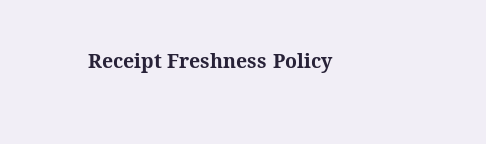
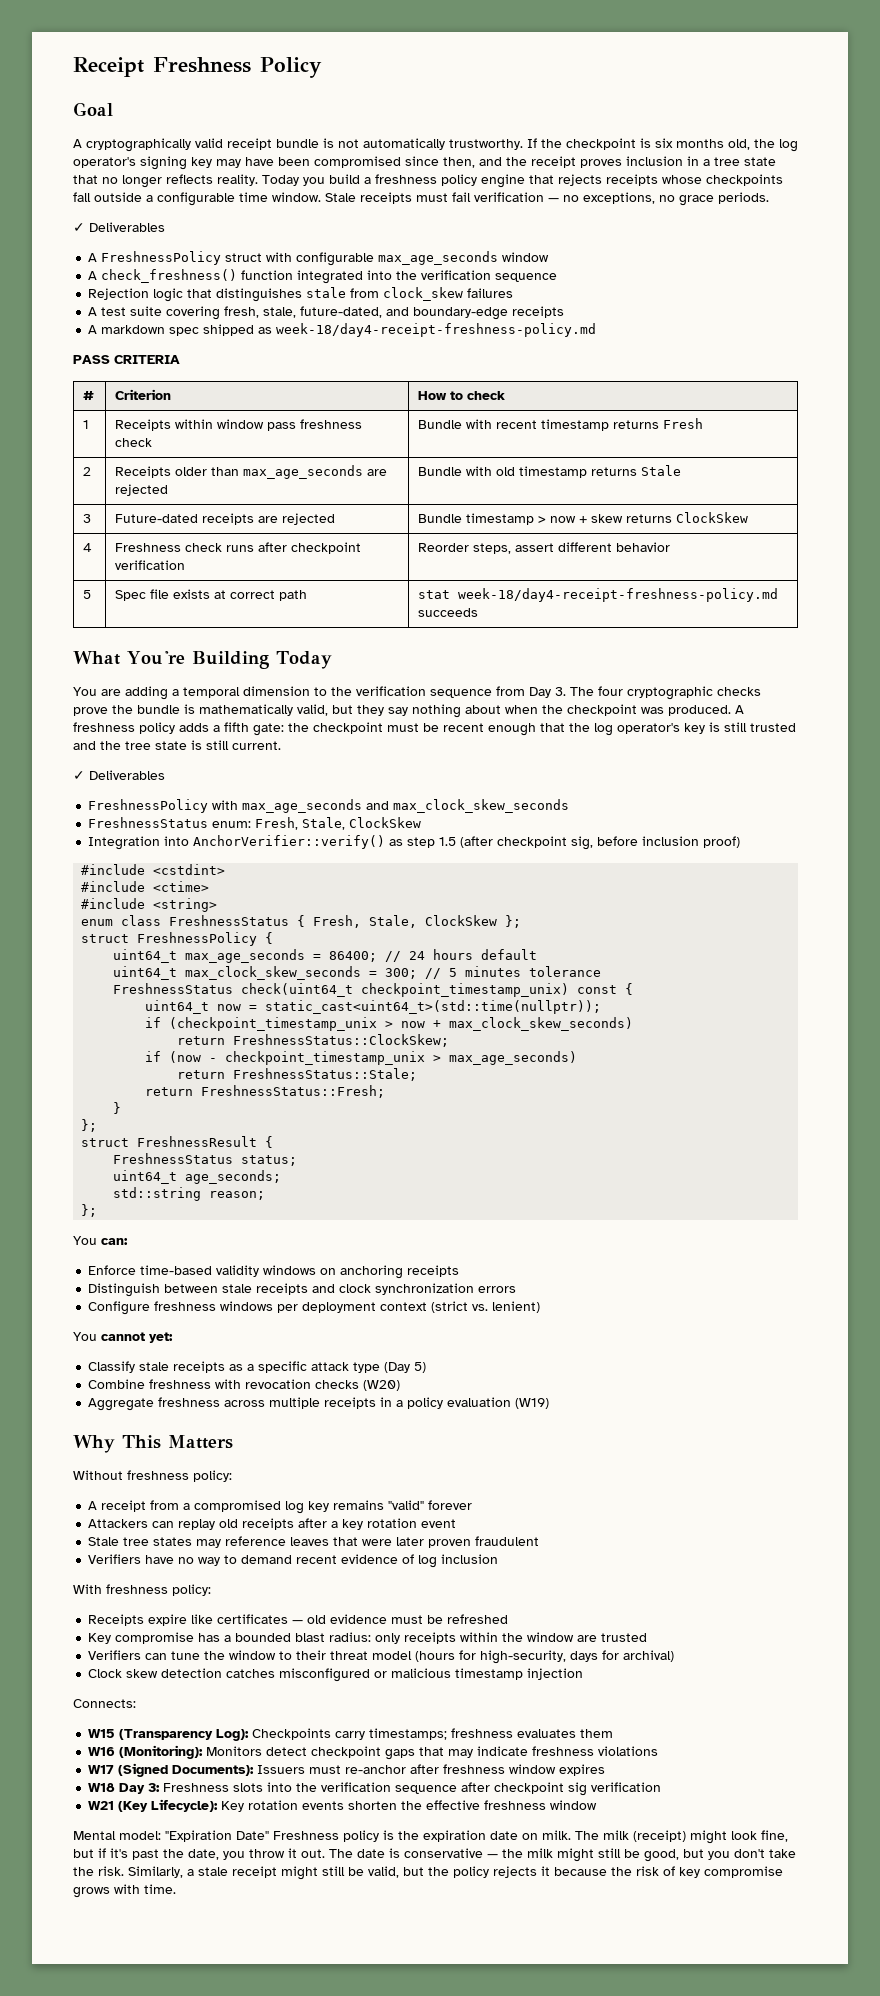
+ Goal
+ A cryptographically valid receipt bundle is not automatically trustworthy. If the checkpoint is six months old, the log operator's signing key may have been compromised since then, and the receipt proves inclusion in a tree state that no longer reflects reality. Today you build a freshness policy engine that rejects receipts whose checkpoints fall outside a configurable time window. Stale receipts must fail verification — no exceptions, no grace periods.
+ ✓ Deliverables
+ A FreshnessPolicy struct with configurable max_age_seconds window
+ A check_freshness() function integrated into the verification sequence
+ Rejection logic that distinguishes stale from clock_skew failures
+ A test suite covering fresh, stale, future-dated, and boundary-edge receipts
+ A markdown spec shipped as week-18/day4-receipt-freshness-policy.md
+ PASS CRITERIA
+ # | Criterion | How to check
+ 1 | Receipts within window pass freshness check | Bundle with recent timestamp returns Fresh
+ 2 | Receipts older than max_age_seconds are rejected | Bundle with old timestamp returns Stale
+ 3 | Future-dated receipts are rejected | Bundle timestamp > now + skew returns ClockSkew
+ 4 | Freshness check runs after checkpoint verification | Reorder steps, assert different behavior
+ 5 | Spec file exists at correct path | stat week-18/day4-receipt-freshness-policy.md succeeds
+ What You're Building Today
+ You are adding a temporal dimension to the verification sequence from Day 3. The four cryptographic checks prove the bundle is mathematically valid, but they say nothing about when the checkpoint was produced. A freshness policy adds a fifth gate: the checkpoint must be recent enough that the log operator's key is still trusted and the tree state is still current.
+ ✓ Deliverables
+ FreshnessPolicy with max_age_seconds and max_clock_skew_seconds
+ FreshnessStatus enum: Fresh, Stale, ClockSkew
+ Integration into AnchorVerifier::verify() as step 1.5 (after checkpoint sig, before inclusion proof)
+ #include <cstdint>
+ #include <ctime>
+ #include <string>
+ enum class FreshnessStatus { Fresh, Stale, ClockSkew };
+ struct FreshnessPolicy {
+ uint64_t max_age_seconds = 86400; // 24 hours default
+ uint64_t max_clock_skew_seconds = 300; // 5 minutes tolerance
+ FreshnessStatus check(uint64_t checkpoint_timestamp_unix) const {
+ uint64_t now = static_cast<uint64_t>(std::time(nullptr));
+ if (checkpoint_timestamp_unix > now + max_clock_skew_seconds)
+ return FreshnessStatus::ClockSkew;
+ if (now - checkpoint_timestamp_unix > max_age_seconds)
+ return FreshnessStatus::Stale;
+ return FreshnessStatus::Fresh;
+ }
+ };
+ struct FreshnessResult {
+ FreshnessStatus status;
+ uint64_t age_seconds;
+ std::string reason;
+ };
+ You can:
+ Enforce time-based validity windows on anchoring receipts
+ Distinguish between stale receipts and clock synchronization errors
+ Configure freshness windows per deployment context (strict vs. lenient)
+ You cannot yet:
+ Classify stale receipts as a specific attack type (Day 5)
+ Combine freshness with revocation checks (W20)
+ Aggregate freshness across multiple receipts in a policy evaluation (W19)
+ Why This Matters
+ Without freshness policy:
+ A receipt from a compromised log key remains "valid" forever
+ Attackers can replay old receipts after a key rotation event
+ Stale tree states may reference leaves that were later proven fraudulent
+ Verifiers have no way to demand recent evidence of log inclusion
+ With freshness policy:
+ Receipts expire like certificates — old evidence must be refreshed
+ Key compromise has a bounded blast radius: only receipts within the window are trusted
+ Verifiers can tune the window to their threat model (hours for high-security, days for archival)
+ Clock skew detection catches misconfigured or malicious timestamp injection
+ Connects:
+ W15 (Transparency Log): Checkpoints carry timestamps; freshness evaluates them
+ W16 (Monitoring): Monitors detect checkpoint gaps that may indicate freshness violations
+ W17 (Signed Documents): Issuers must re-anchor after freshness window expires
+ W18 Day 3: Freshness slots into the verification sequence after checkpoint sig verification
+ W21 (Key Lifecycle): Key rotation events shorten the effective freshness window
+ Mental model: "Expiration Date" Freshness policy is the expiration date on milk. The milk (receipt) might look fine, but if it's past the date, you throw it out. The date is conservative — the milk might still be good, but you don't take the risk. Similarly, a stale receipt might still be valid, but the policy rejects it because the risk of key compromise grows with time.

